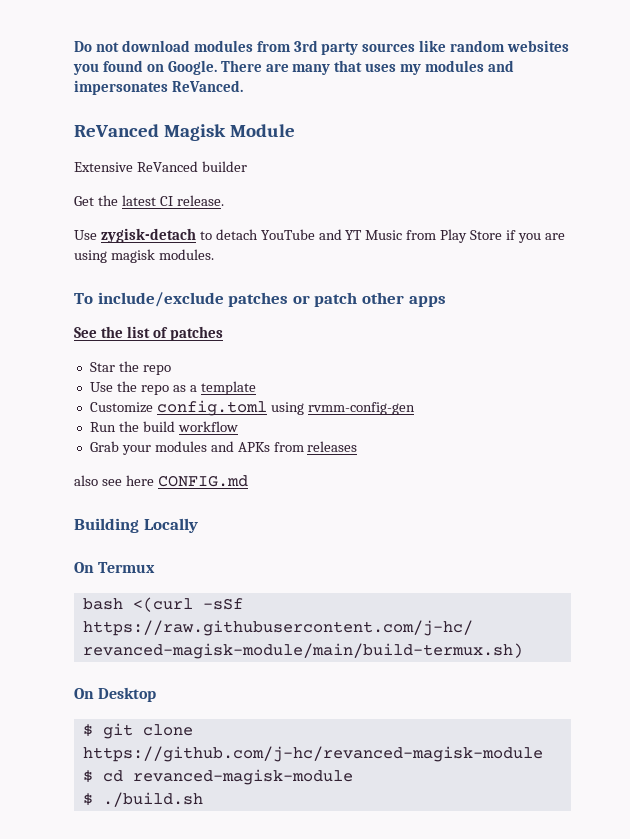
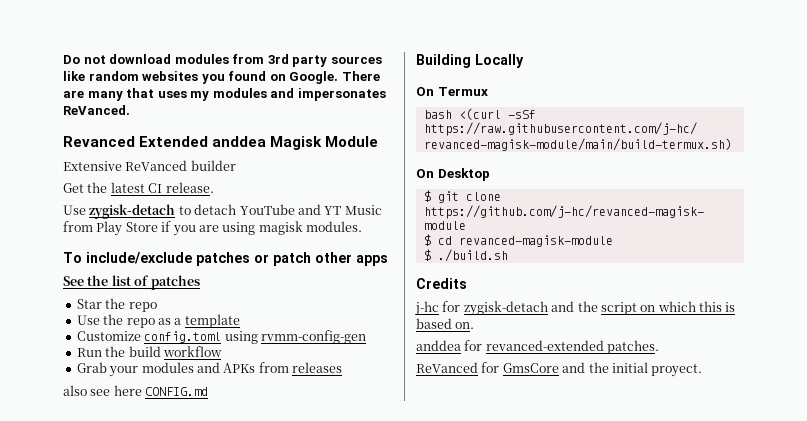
- ReVanced Magisk Module
+ Revanced Extended anddea Magisk Module
+ Credits
+ j-hc for zygisk-detach and the script on which this is based on.
+ anddea for revanced-extended patches.
+ ReVanced for GmsCore and the initial proyect.

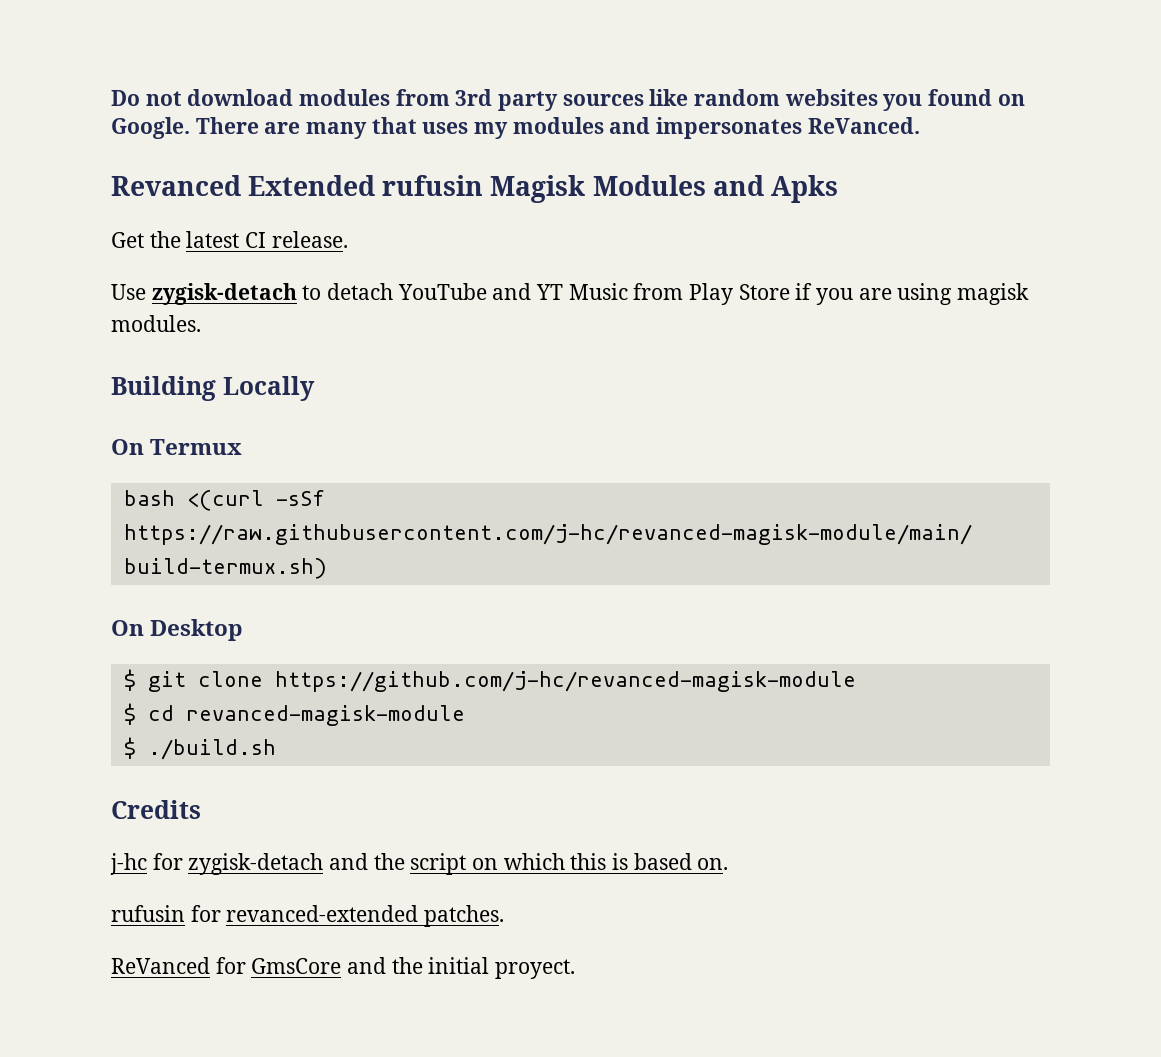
- Revanced Extended anddea Magisk Module
- Extensive ReVanced builder
+ Revanced Extended rufusin Magisk Modules and Apks
- To include/exclude patches or patch other apps
- See the list of patches
- Star the repo
- Use the repo as a template
- Customize config.toml using rvmm-config-gen
- Run the build workflow
- Grab your modules and APKs from releases
- also see here CONFIG.md
- anddea for revanced-extended patches.
+ rufusin for revanced-extended patches.

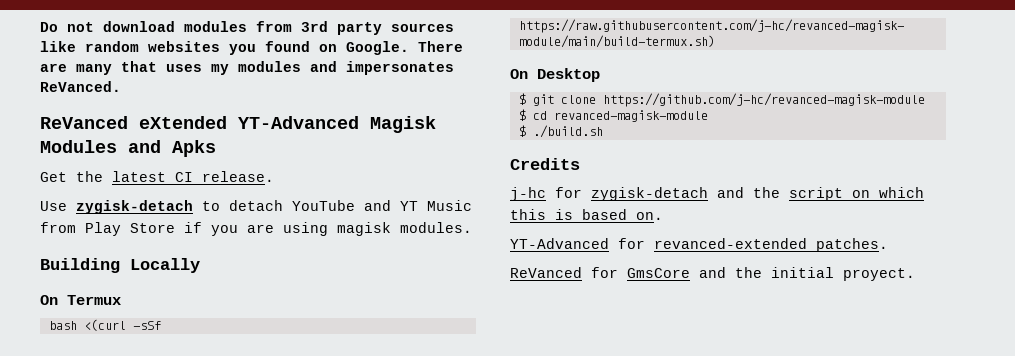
- Revanced Extended rufusin Magisk Modules and Apks
+ ReVanced eXtended YT-Advanced Magisk Modules and Apks
- rufusin for revanced-extended patches.
+ YT-Advanced for revanced-extended patches.

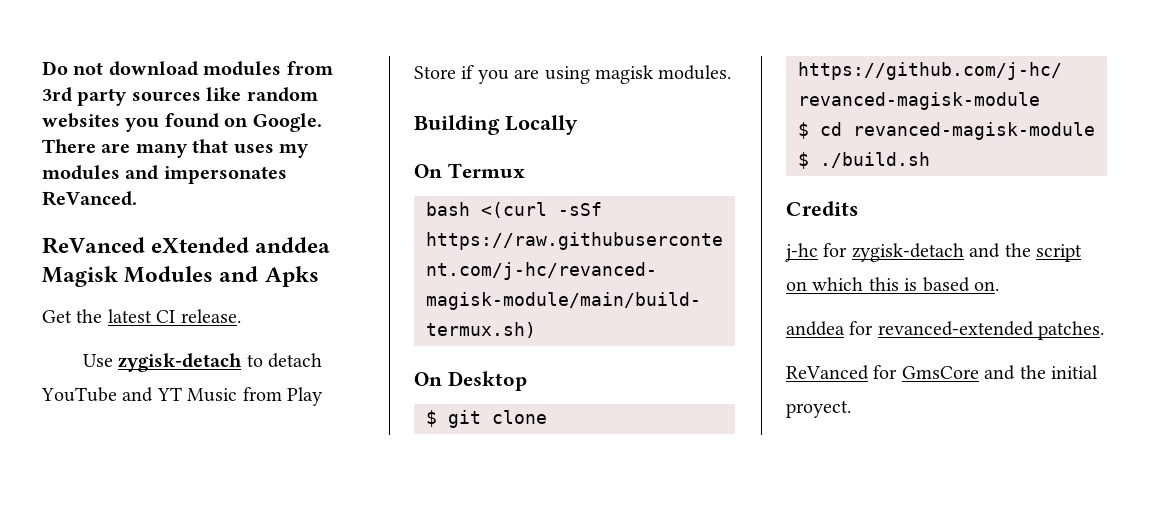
- ReVanced eXtended YT-Advanced Magisk Modules and Apks
+ ReVanced eXtended anddea Magisk Modules and Apks
- YT-Advanced for revanced-extended patches.
+ anddea for revanced-extended patches.

